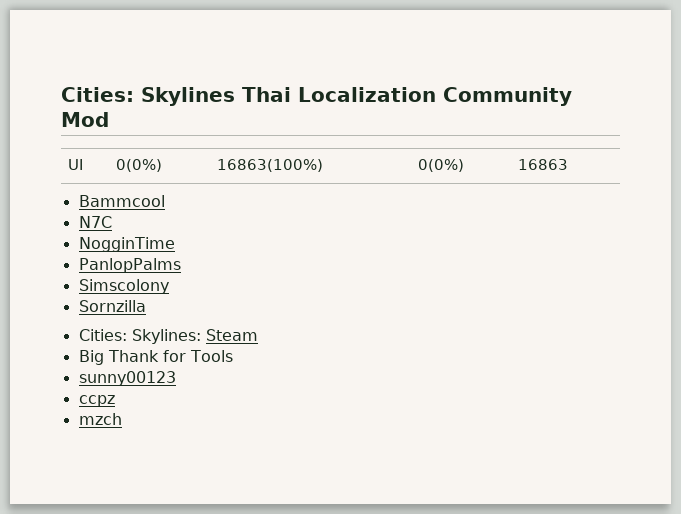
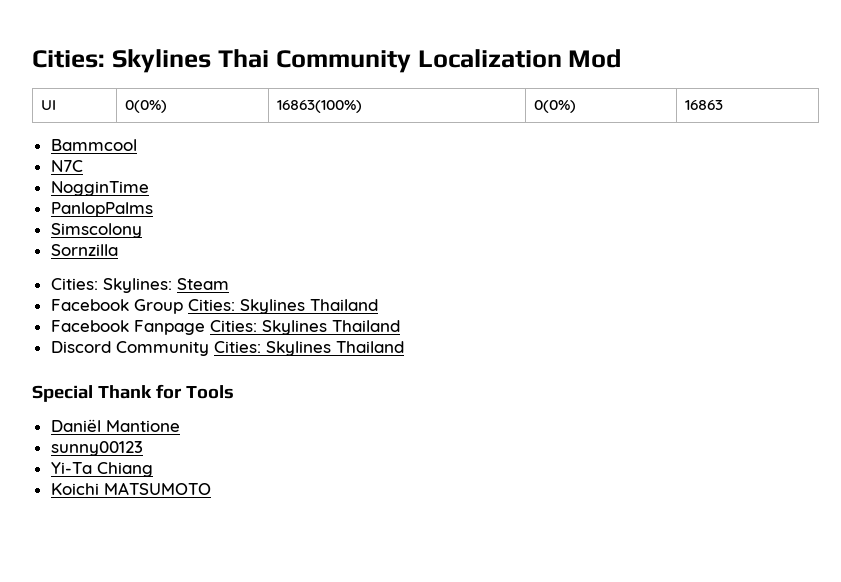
- Cities: Skylines Thai Localization Community Mod
+ Cities: Skylines Thai Community Localization Mod
- Big Thank for Tools
+ Facebook Group Cities: Skylines Thailand
+ Facebook Fanpage Cities: Skylines Thailand
+ Discord Community Cities: Skylines Thailand
+ Special Thank for Tools
+ Daniël Mantione
- ccpz
- mzch
+ Yi-Ta Chiang
+ Koichi MATSUMOTO

